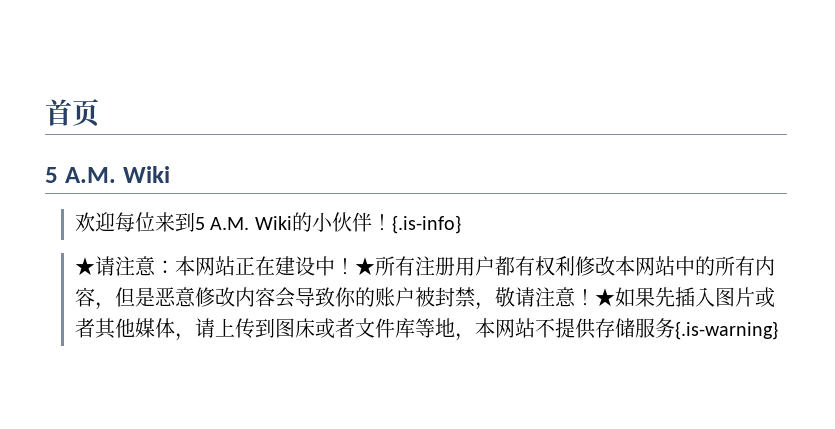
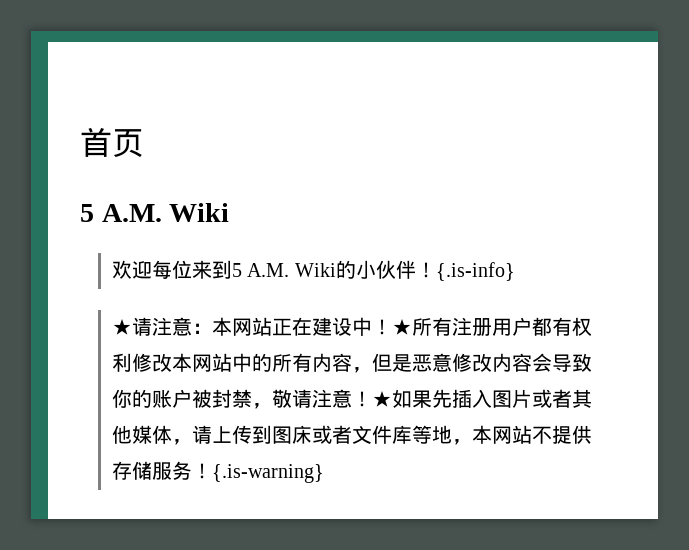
- ★如果先插入图片或者其他媒体，请上传到图床或者文件库等地，本网站不提供存储服务{.is-warning}
+ ★如果先插入图片或者其他媒体，请上传到图床或者文件库等地，本网站不提供存储服务！{.is-warning}

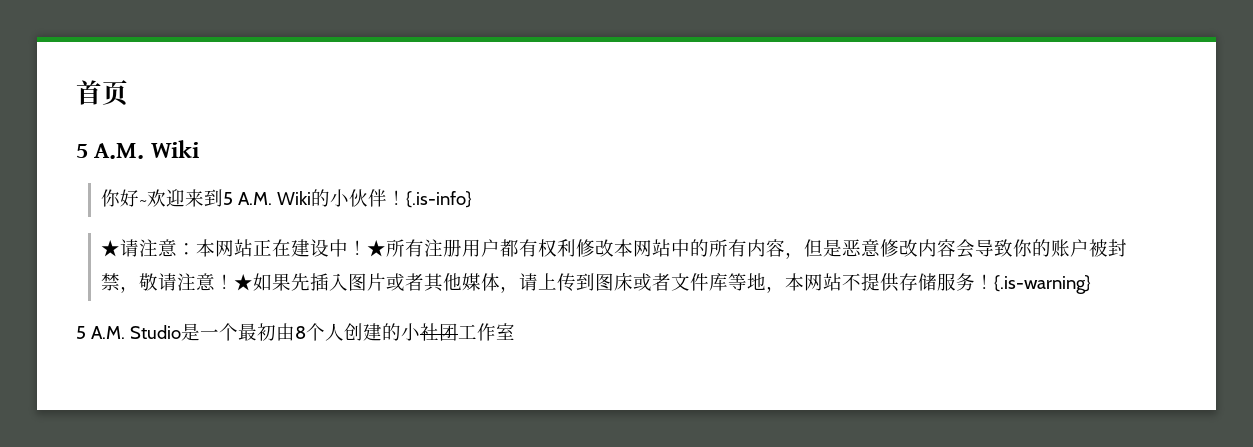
- 欢迎每位来到5 A.M. Wiki的小伙伴！
+ 你好~欢迎来到5 A.M. Wiki的小伙伴！
+ 5 A.M. Studio是一个最初由8个人创建的小社团工作室

